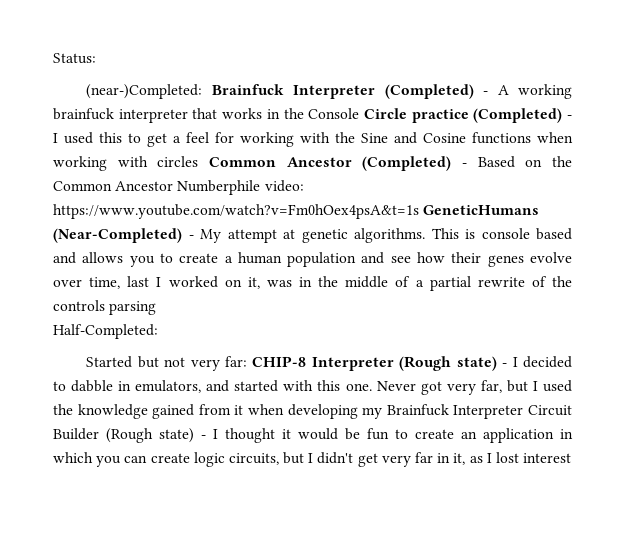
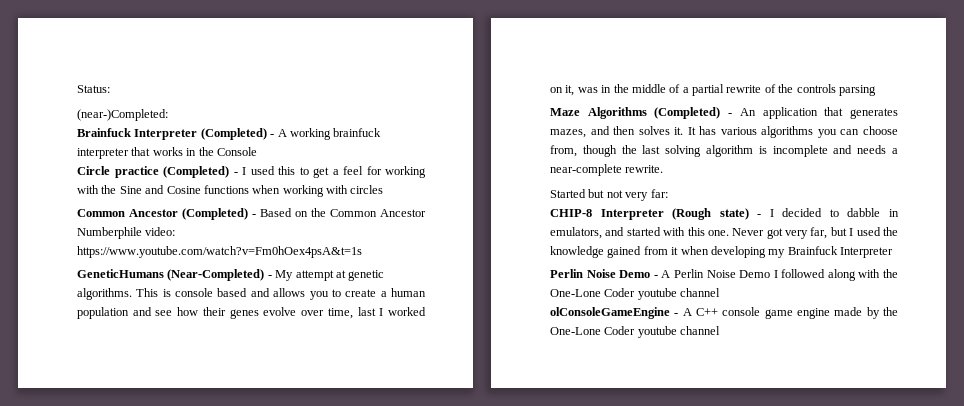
- (near-)Completed: Brainfuck Interpreter (Completed) - A working brainfuck interpreter that works in the Console Circle practice (Completed) - I used this to get a feel for working with the Sine and Cosine functions when working with circles Common Ancestor (Completed) - Based on the Common Ancestor Numberphile video: https://www.youtube.com/watch?v=Fm0hOex4psA&t=1s GeneticHumans (Near-Completed) - My attempt at genetic algorithms.
+ (near-)Completed:
+ Brainfuck Interpreter (Completed) - A working brainfuck interpreter that works in the Console
+ Circle practice (Completed) - I used this to get a feel for working with the Sine and Cosine functions when working with circles
+ Common Ancestor (Completed) - Based on the Common Ancestor Numberphile video: https://www.youtube.com/watch?v=Fm0hOex4psA&t=1s
+ GeneticHumans (Near-Completed) - My attempt at genetic algorithms.
- Half-Completed:
+ Maze Algorithms (Completed) - An application that generates mazes, and then solves it. It has various algorithms you can choose from, though the last solving algorithm is incomplete and needs a near-complete rewrite.
- Started but not very far: CHIP-8 Interpreter (Rough state) - I decided to dabble in emulators, and started with this one.
+ Started but not very far:
+ CHIP-8 Interpreter (Rough state) - I decided to dabble in emulators, and started with this one.
- Never got very far, but I used the knowledge gained from it when developing my Brainfuck Interpreter Circuit Builder (Rough state) - I thought it would be fun to create an application in which you can create logic circuits, but I didn't get very far in it, as I lost interest
+ Never got very far, but I used the knowledge gained from it when developing my Brainfuck Interpreter
+ Perlin Noise Demo - A Perlin Noise Demo I followed along with the One-Lone Coder youtube channel
+ olConsoleGameEngine - A C++ console game engine made by the One-Lone Coder youtube channel

